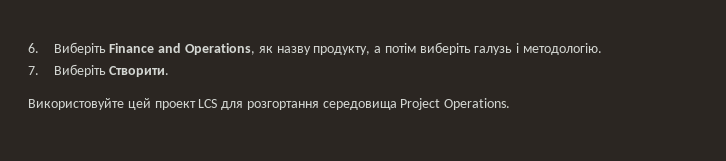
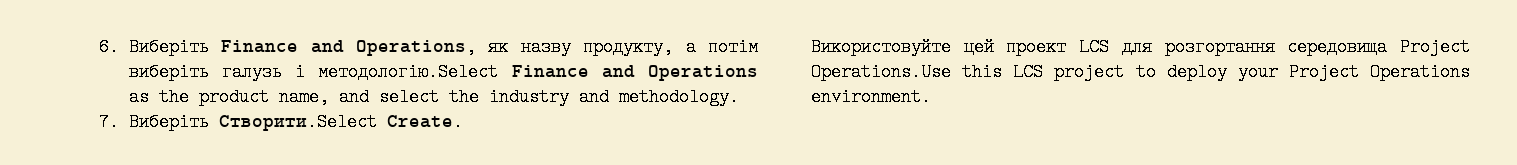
- 6. Виберіть Finance and Operations, як назву продукту, а потім виберіть галузь і методологію.
+ 6. Виберіть Finance and Operations, як назву продукту, а потім виберіть галузь і методологію.Select Finance and Operations as the product name, and select the industry and methodology.
- 7. Виберіть Створити.
+ 7. Виберіть Створити.Select Create.
- Використовуйте цей проект LCS для розгортання середовища Project Operations.
+ Використовуйте цей проект LCS для розгортання середовища Project Operations.Use this LCS project to deploy your Project Operations environment.

